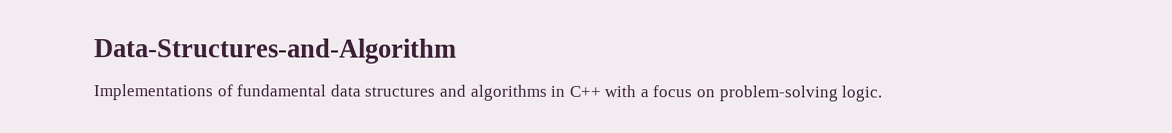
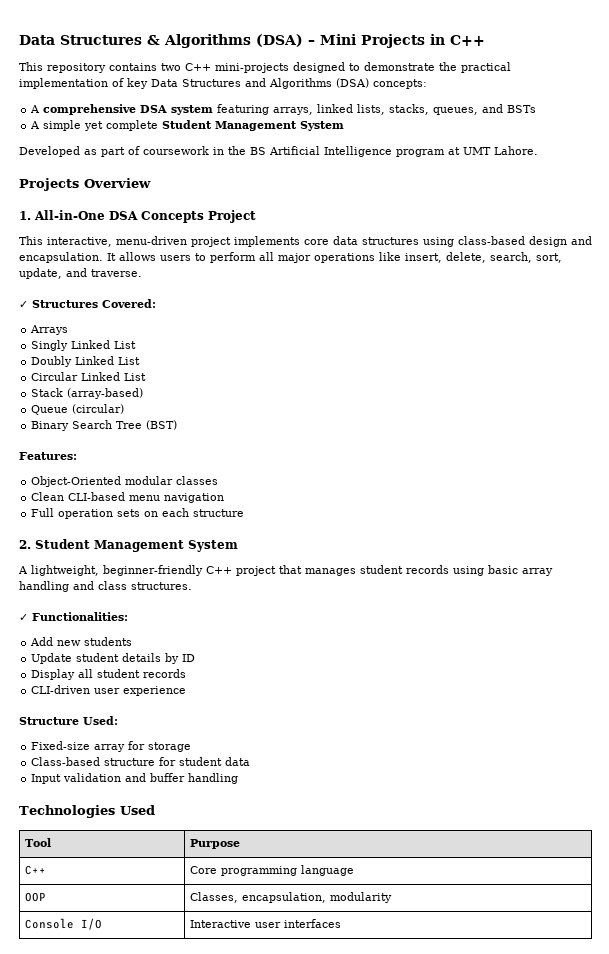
- Data-Structures-and-Algorithm
- Implementations of fundamental data structures and algorithms in C++ with a focus on problem-solving logic.
+ Data Structures & Algorithms (DSA) – Mini Projects in C++
+ This repository contains two C++ mini-projects designed to demonstrate the practical implementation of key Data Structures and Algorithms (DSA) concepts:
+ A comprehensive DSA system featuring arrays, linked lists, stacks, queues, and BSTs
+ A simple yet complete Student Management System
+ Developed as part of coursework in the BS Artificial Intelligence program at UMT Lahore.
+ Projects Overview
+ 1. All-in-One DSA Concepts Project
+ This interactive, menu-driven project implements core data structures using class-based design and encapsulation. It allows users to perform all major operations like insert, delete, search, sort, update, and traverse.
+ ✓ Structures Covered:
+ Arrays
+ Singly Linked List
+ Doubly Linked List
+ Circular Linked List
+ Stack (array-based)
+ Queue (circular)
+ Binary Search Tree (BST)
+ Features:
+ Object-Oriented modular classes
+ Clean CLI-based menu navigation
+ Full operation sets on each structure
+ 2. Student Management System
+ A lightweight, beginner-friendly C++ project that manages student records using basic array handling and class structures.
+ ✓ Functionalities:
+ Add new students
+ Update student details by ID
+ Display all student records
+ CLI-driven user experience
+ Structure Used:
+ Fixed-size array for storage
+ Class-based structure for student data
+ Input validation and buffer handling
+ Technologies Used
+ Tool | Purpose
+ C++ | Core programming language
+ OOP | Classes, encapsulation, modularity
+ Console I/O | Interactive user interfaces

